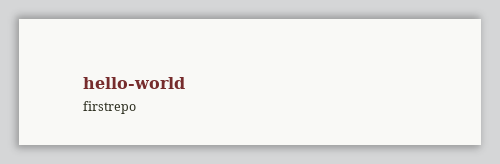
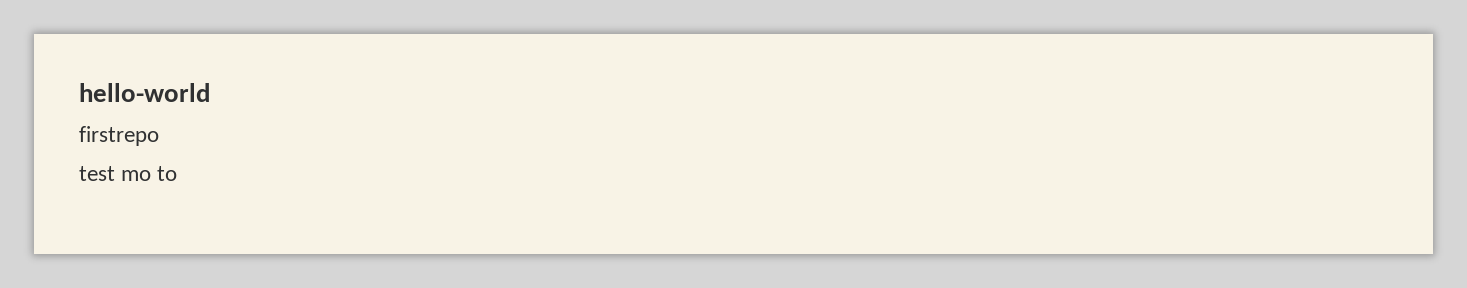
+ test mo to

